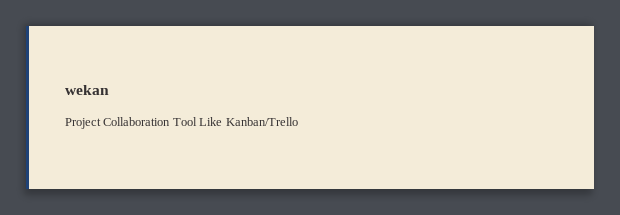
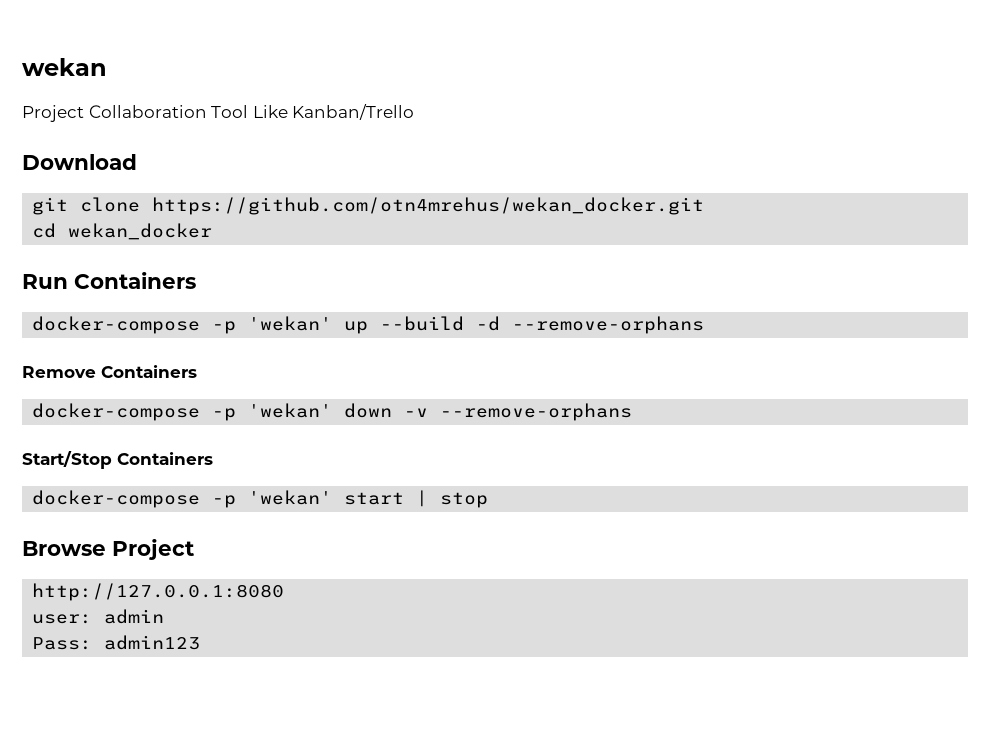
+ Download
+ git clone https://github.com/otn4mrehus/wekan_docker.git
+ cd wekan_docker
+ Run Containers
+ docker-compose -p 'wekan' up --build -d --remove-orphans
+ Remove Containers
+ docker-compose -p 'wekan' down -v --remove-orphans
+ Start/Stop Containers
+ docker-compose -p 'wekan' start | stop
+ Browse Project
+ http://127.0.0.1:8080
+ user: admin
+ Pass: admin123

